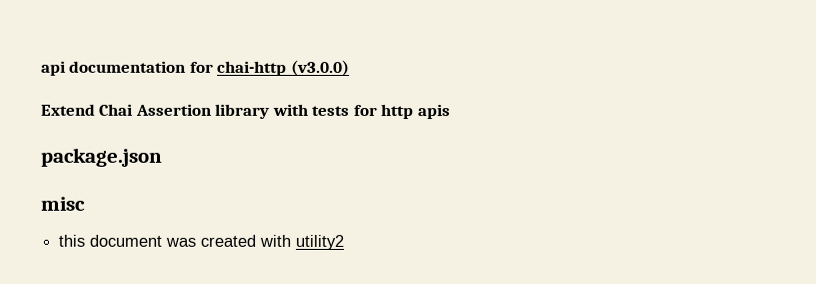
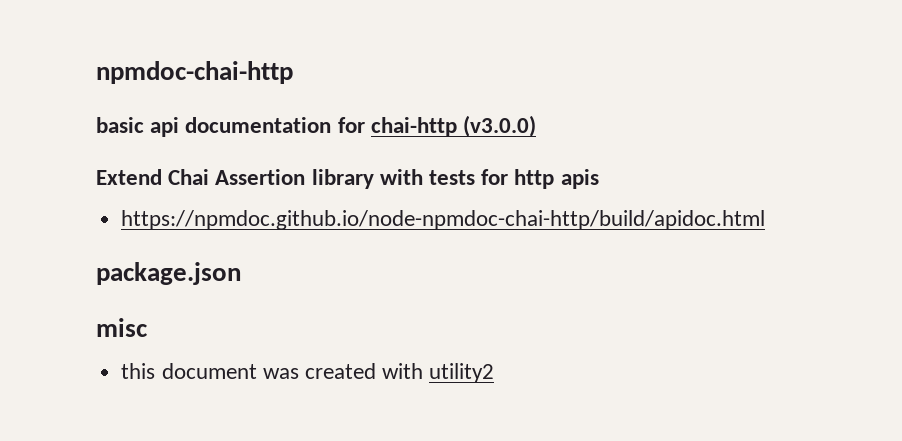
- api documentation for chai-http (v3.0.0)
+ npmdoc-chai-http
+ basic api documentation for chai-http (v3.0.0)
+ https://npmdoc.github.io/node-npmdoc-chai-http/build/apidoc.html

